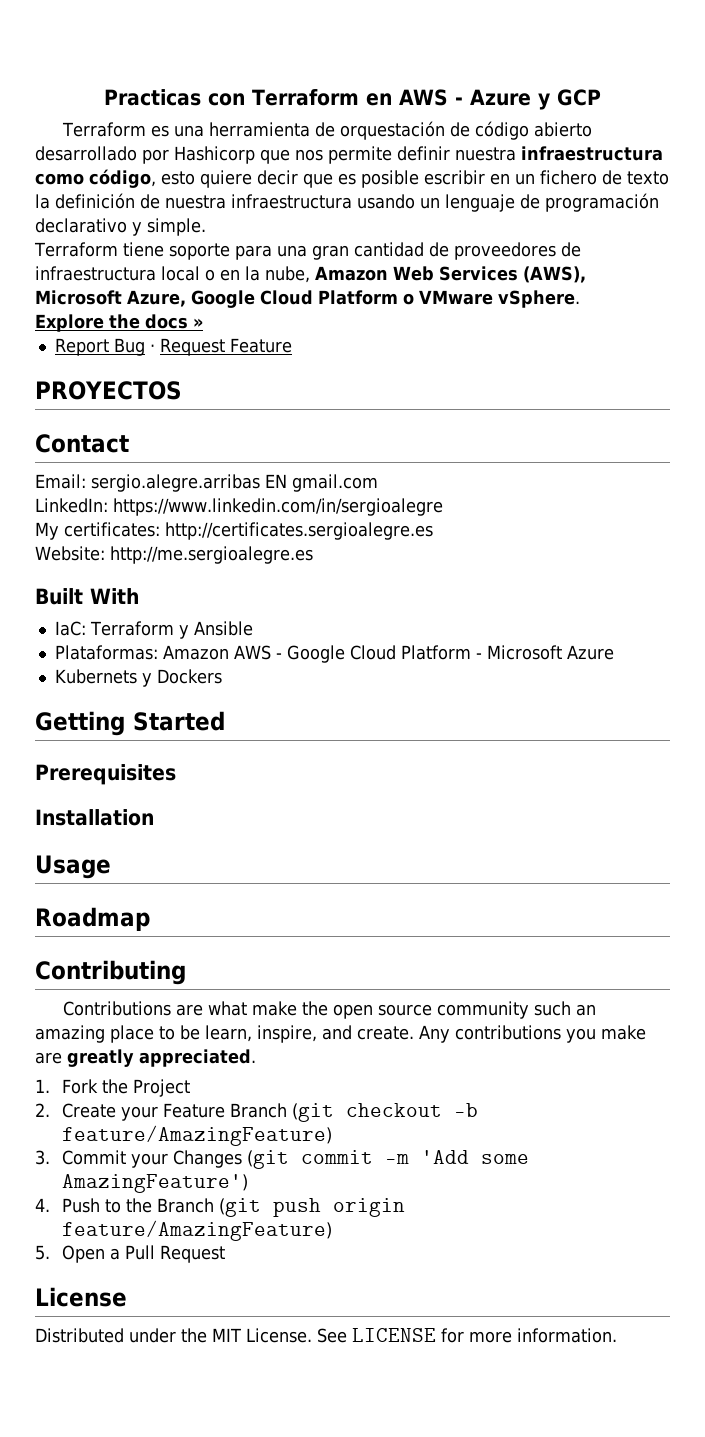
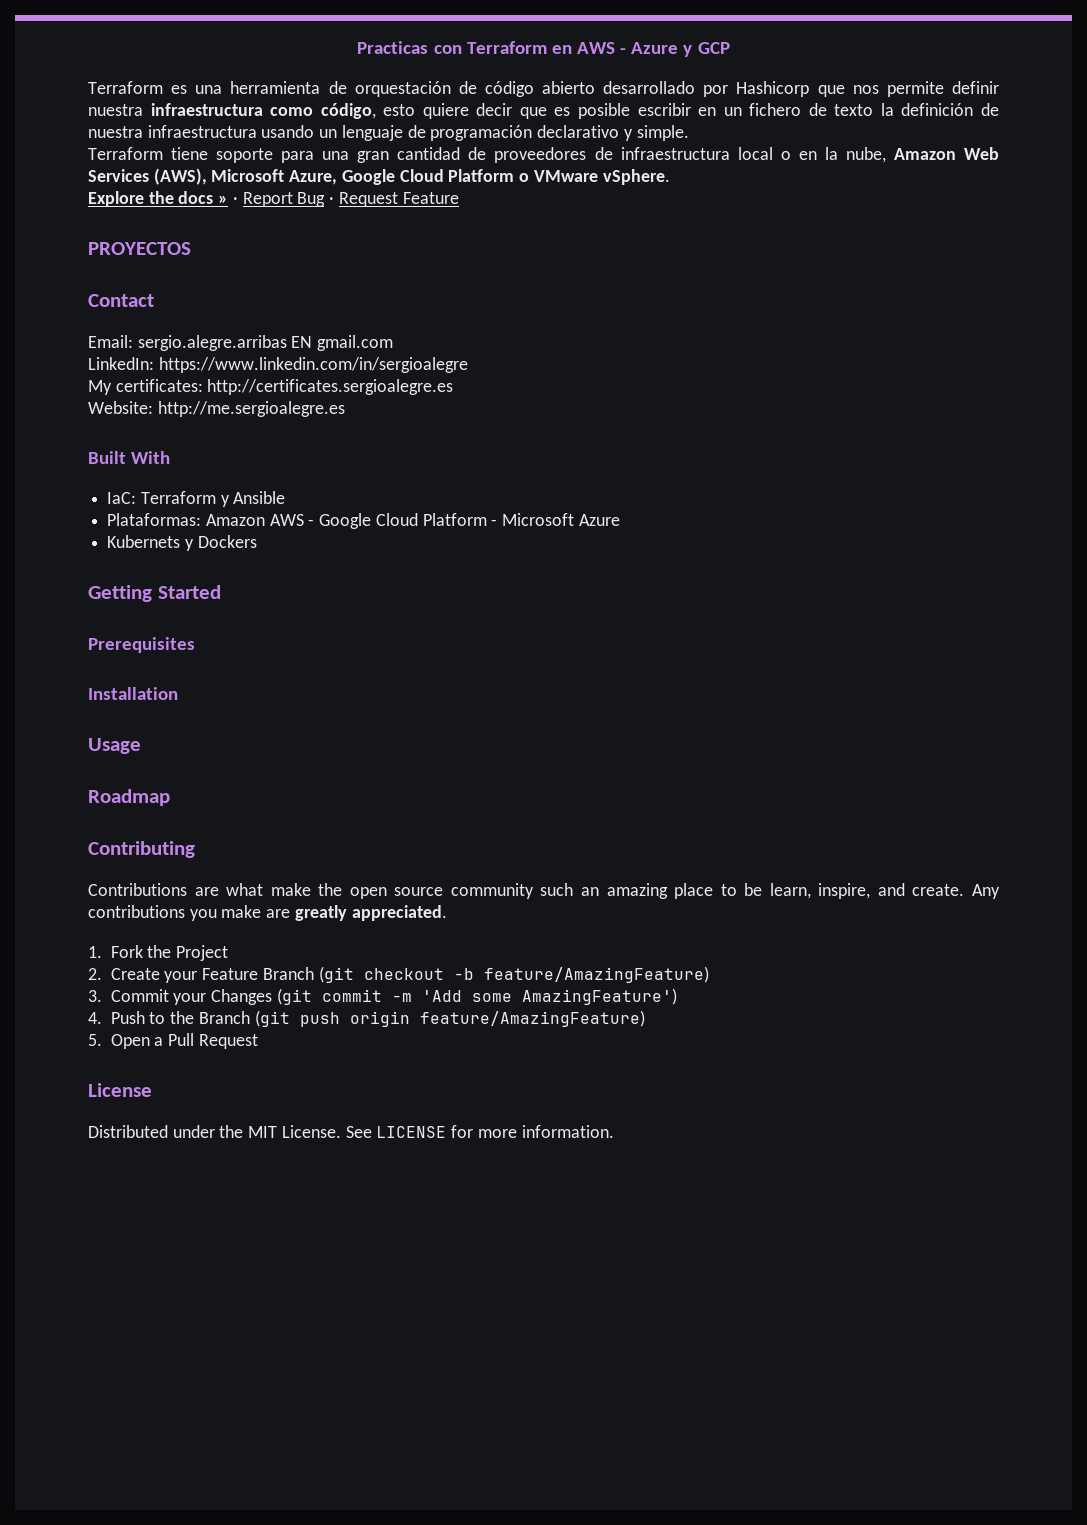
- Explore the docs »
- Report Bug · Request Feature
+ Explore the docs » · Report Bug · Request Feature

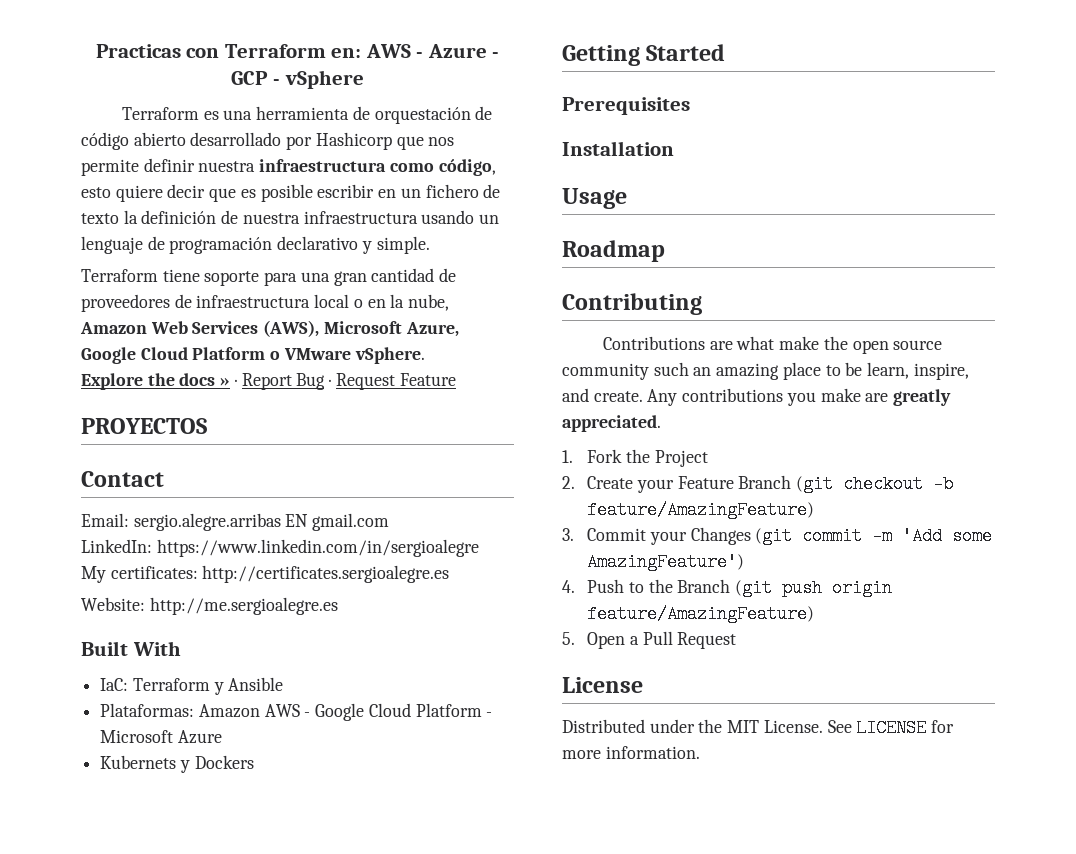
- Practicas con Terraform en AWS - Azure y GCP
+ Practicas con Terraform en: AWS - Azure - GCP - vSphere

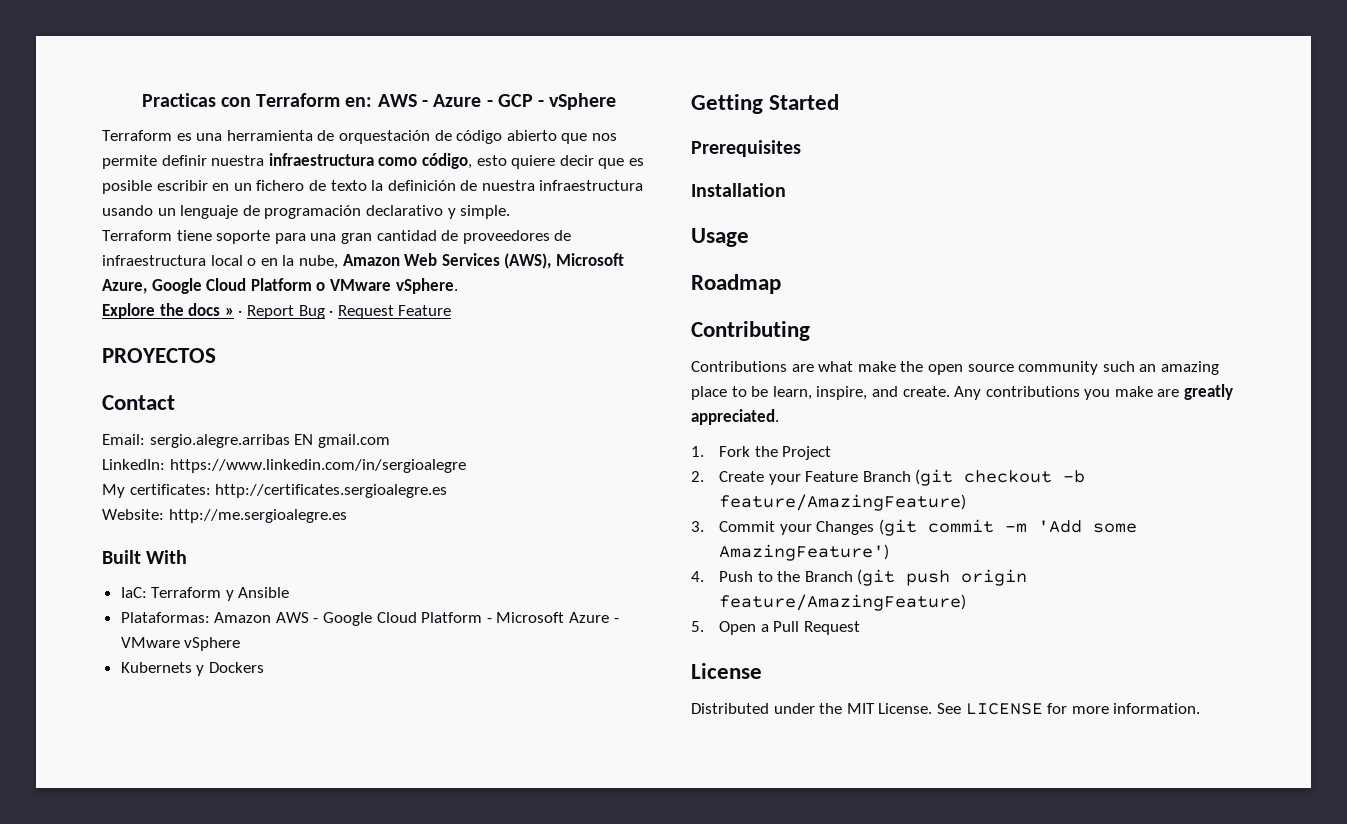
- Terraform es una herramienta de orquestación de código abierto desarrollado por Hashicorp que nos permite definir nuestra infraestructura como código, esto quiere decir que es posible escribir en un fichero de texto la definición de nuestra infraestructura usando un lenguaje de programación declarativo y simple.
+ Terraform es una herramienta de orquestación de código abierto que nos permite definir nuestra infraestructura como código, esto quiere decir que es posible escribir en un fichero de texto la definición de nuestra infraestructura usando un lenguaje de programación declarativo y simple.
- Plataformas: Amazon AWS - Google Cloud Platform - Microsoft Azure
+ Plataformas: Amazon AWS - Google Cloud Platform - Microsoft Azure - VMware vSphere

